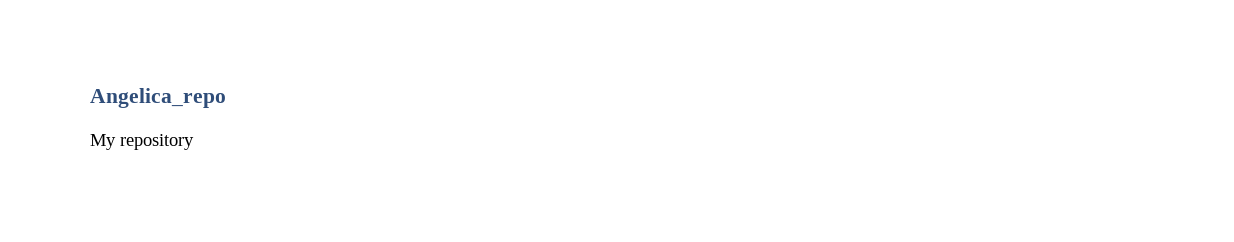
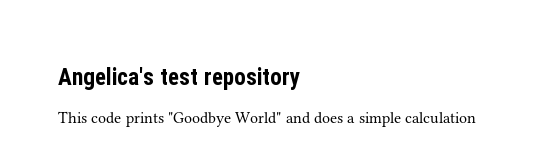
- Angelica_repo
- My repository
+ Angelica's test repository
+ This code prints "Goodbye World" and does a simple calculation

